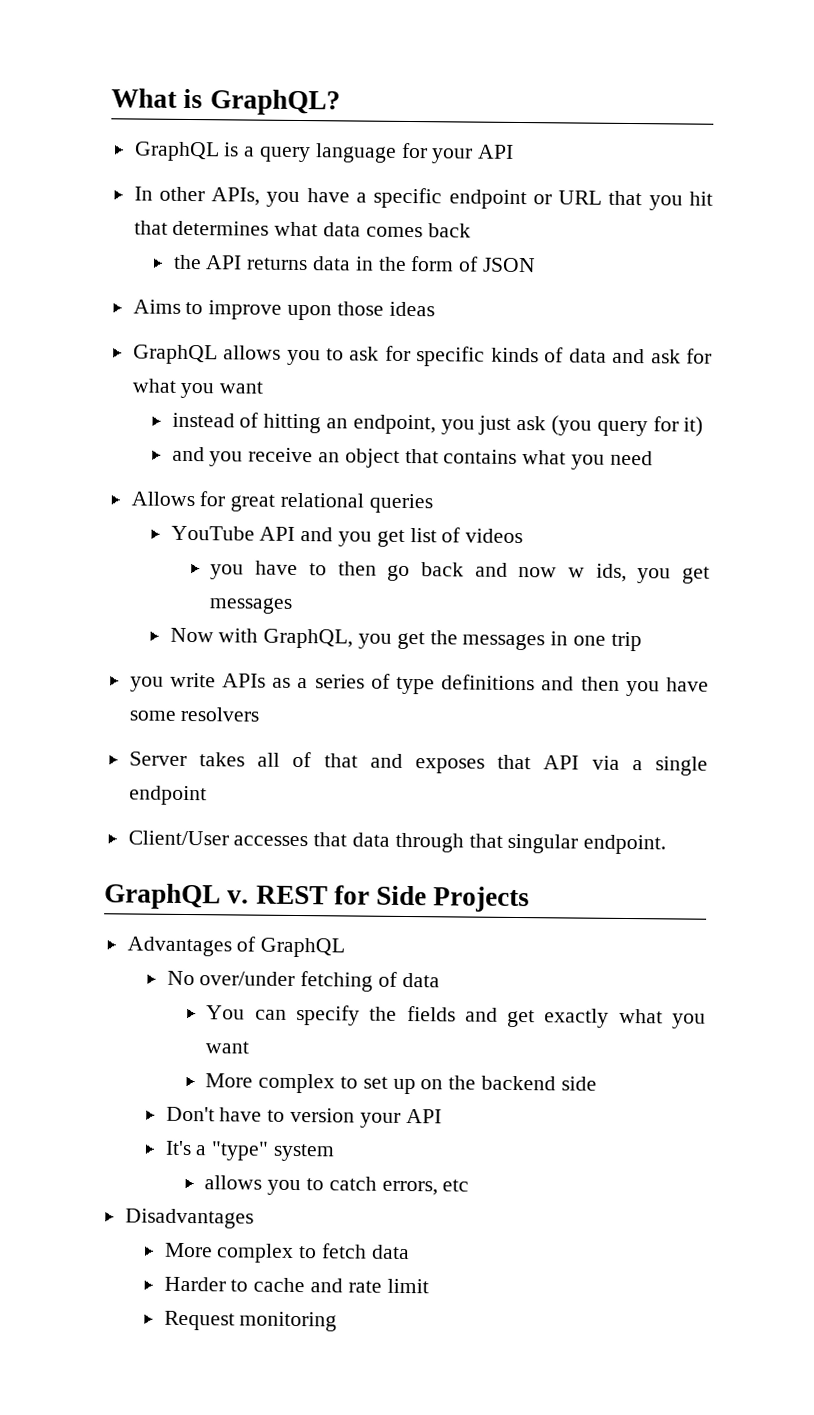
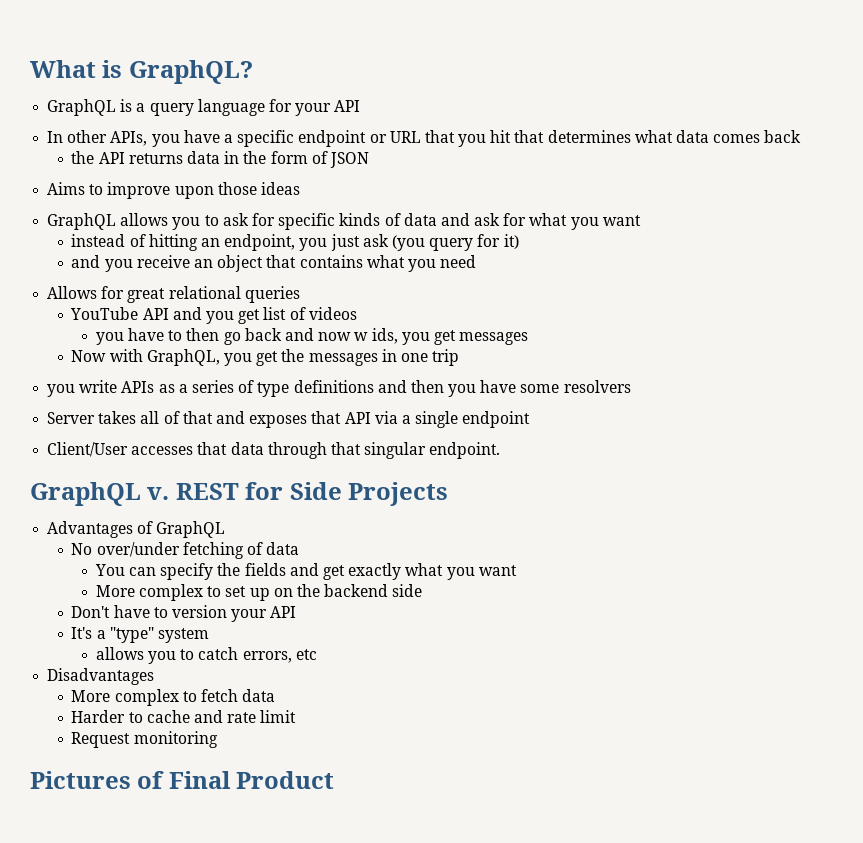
+ Pictures of Final Product

